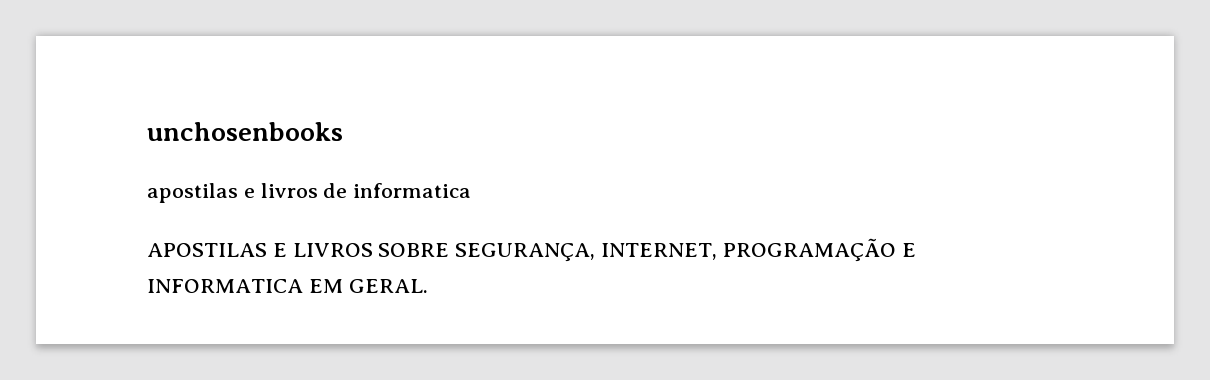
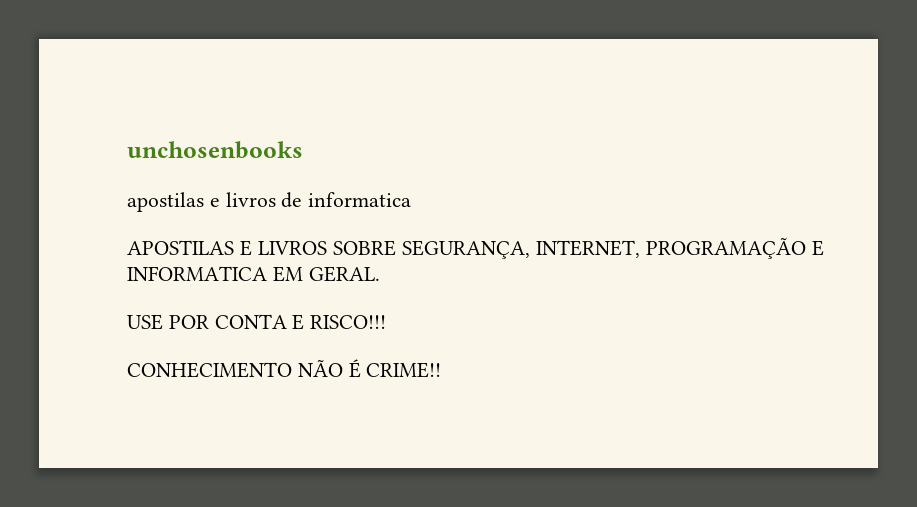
+ USE POR CONTA E RISCO!!!
+ CONHECIMENTO NÃO É CRIME!!

